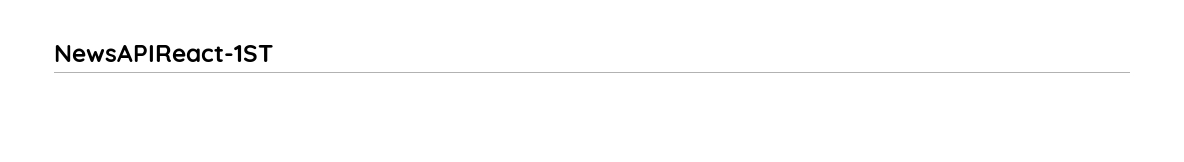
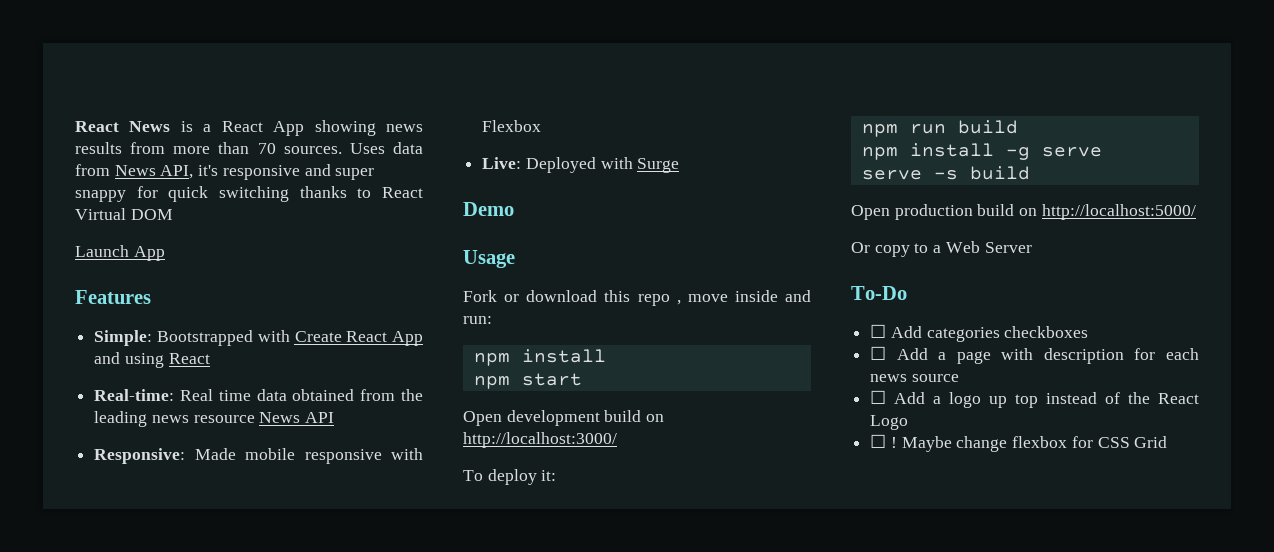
- NewsAPIReact-1ST
+ React News is a React App showing news results from more than 70 sources. Uses data from News API, it's responsive and super snappy for quick switching thanks to React Virtual DOM
+ Launch App
+ Features
+ Simple: Bootstrapped with Create React App and using React
+ Real-time: Real time data obtained from the leading news resource News API
+ Responsive: Made mobile responsive with Flexbox
+ Live: Deployed with Surge
+ Demo
+ Usage
+ Fork or download this repo , move inside and run:
+ npm install
+ npm start
+ Open development build on http://localhost:3000/
+ To deploy it:
+ npm run build
+ npm install -g serve
+ serve -s build
+ Open production build on http://localhost:5000/
+ Or copy to a Web Server
+ To-Do
+ ☐ Add categories checkboxes
+ ☐ Add a page with description for each news source
+ ☐ Add a logo up top instead of the React Logo
+ ☐ ! Maybe change flexbox for CSS Grid

